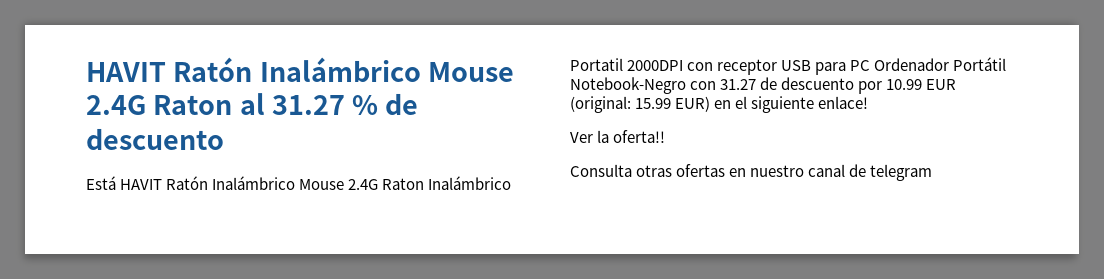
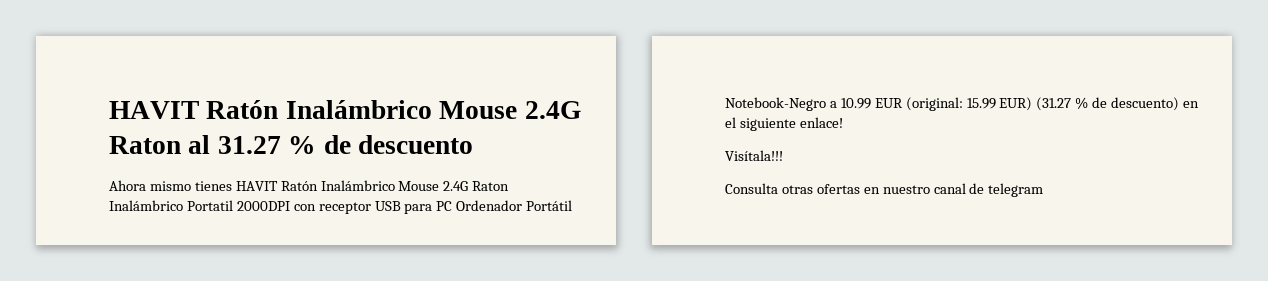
- Está HAVIT Ratón Inalámbrico Mouse 2.4G Raton Inalámbrico Portatil 2000DPI con receptor USB para PC Ordenador Portátil Notebook-Negro con 31.27 de descuento por 10.99 EUR (original: 15.99 EUR) en el siguiente enlace!
+ Ahora mismo tienes HAVIT Ratón Inalámbrico Mouse 2.4G Raton Inalámbrico Portatil 2000DPI con receptor USB para PC Ordenador Portátil Notebook-Negro a 10.99 EUR (original: 15.99 EUR) (31.27 % de descuento) en el siguiente enlace!
- Ver la oferta!!
+ Visítala!!!

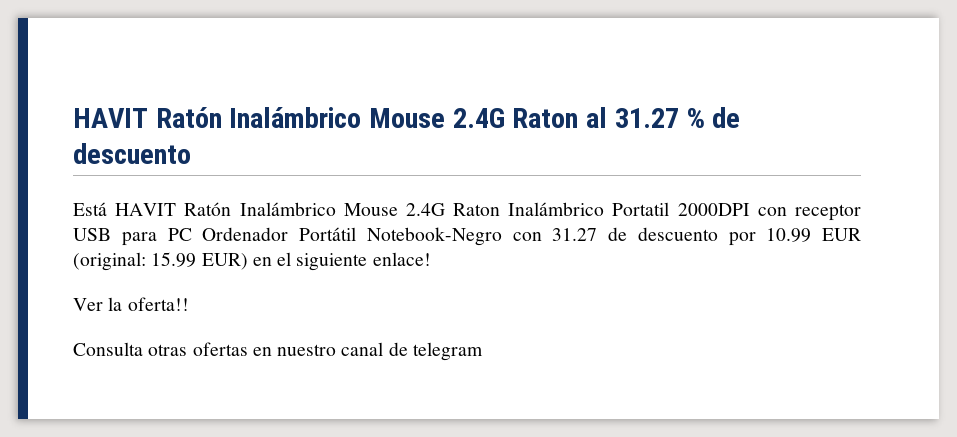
- Ahora mismo tienes HAVIT Ratón Inalámbrico Mouse 2.4G Raton Inalámbrico Portatil 2000DPI con receptor USB para PC Ordenador Portátil Notebook-Negro a 10.99 EUR (original: 15.99 EUR) (31.27 % de descuento) en el siguiente enlace!
+ Está HAVIT Ratón Inalámbrico Mouse 2.4G Raton Inalámbrico Portatil 2000DPI con receptor USB para PC Ordenador Portátil Notebook-Negro con 31.27 de descuento por 10.99 EUR (original: 15.99 EUR) en el siguiente enlace!
- Visítala!!!
+ Ver la oferta!!

